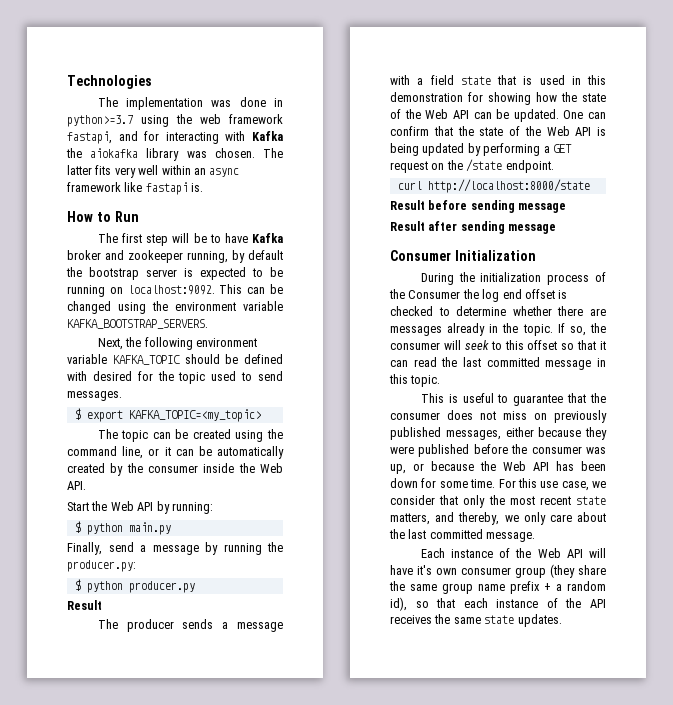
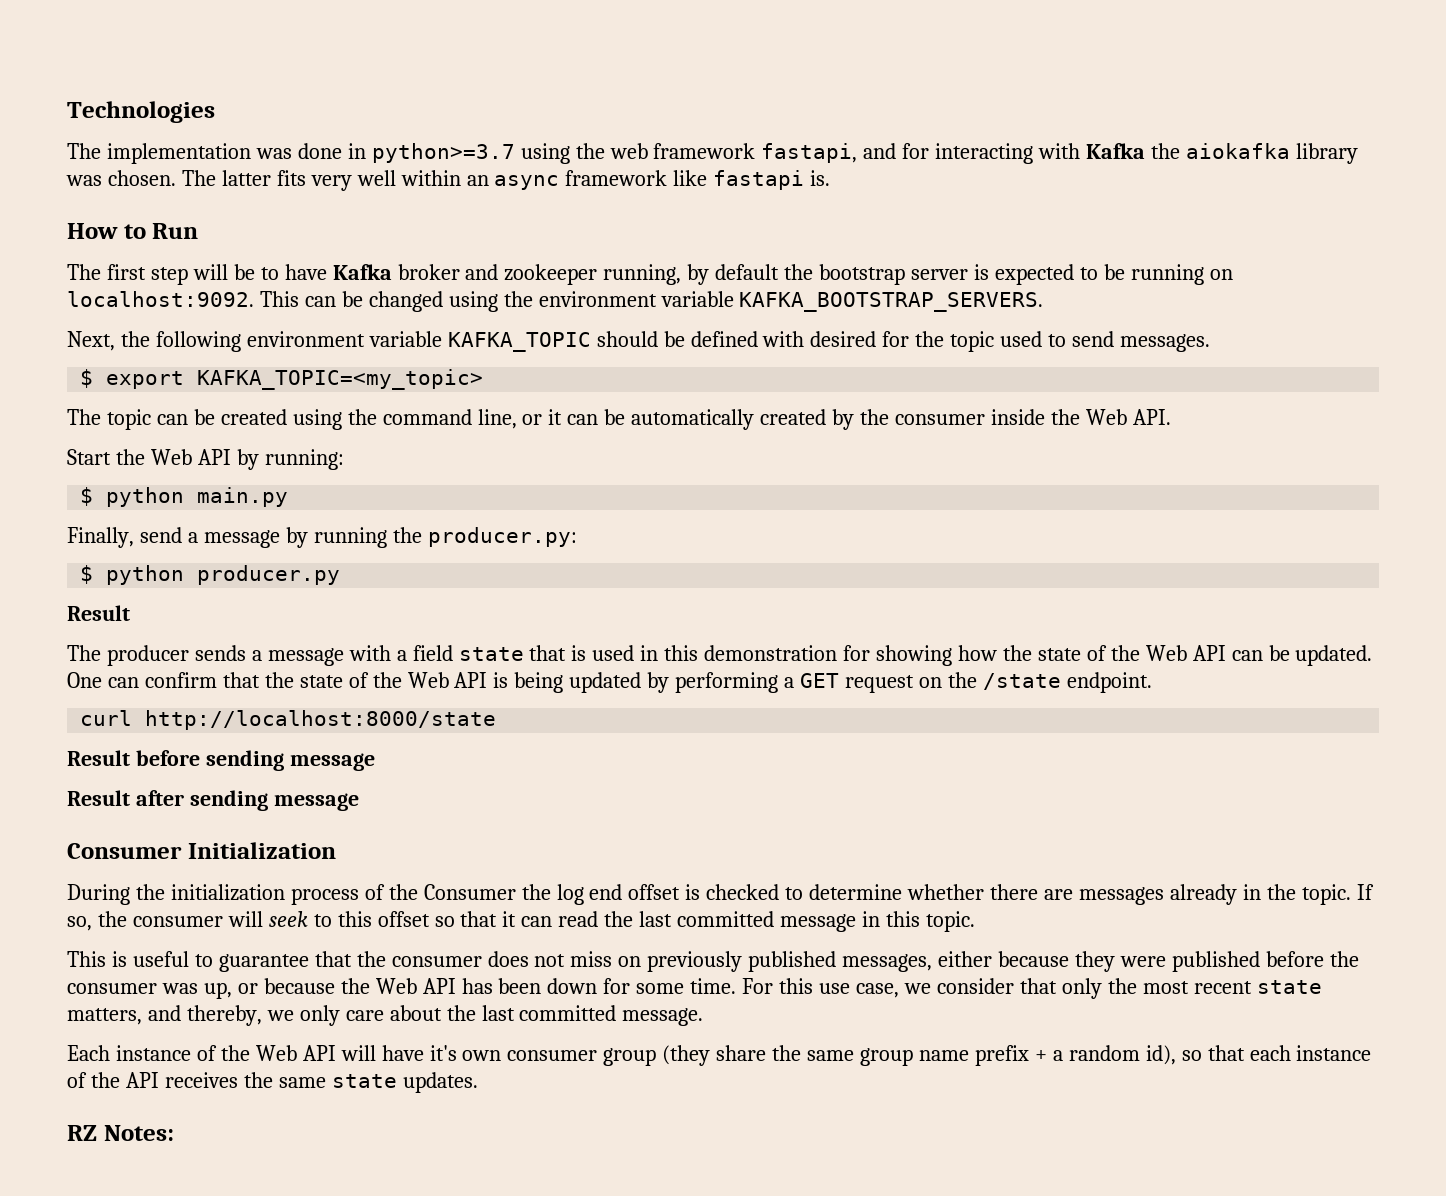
+ RZ Notes:

